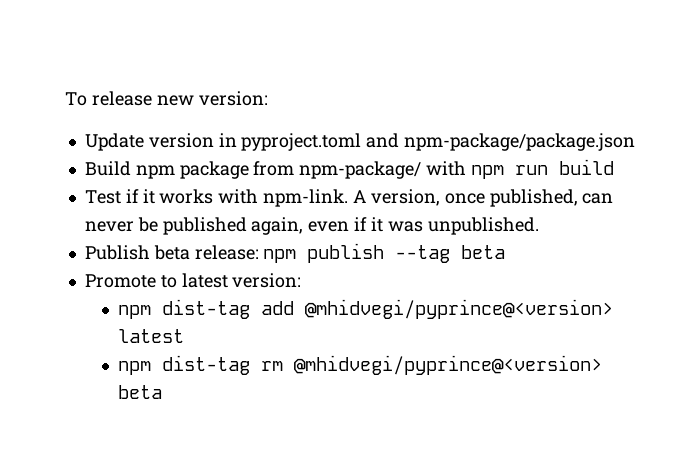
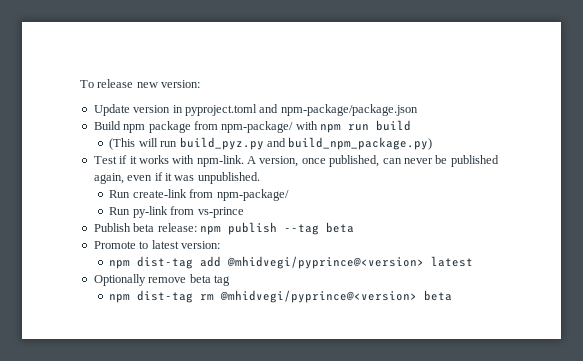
+ (This will run build_pyz.py and build_npm_package.py)
+ Run create-link from npm-package/
+ Run py-link from vs-prince
+ Optionally remove beta tag

